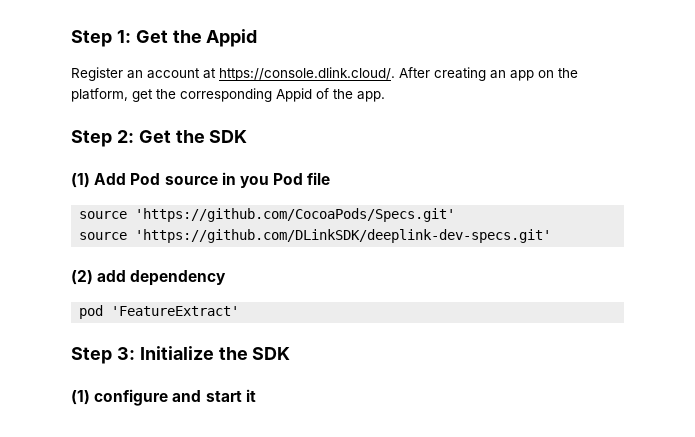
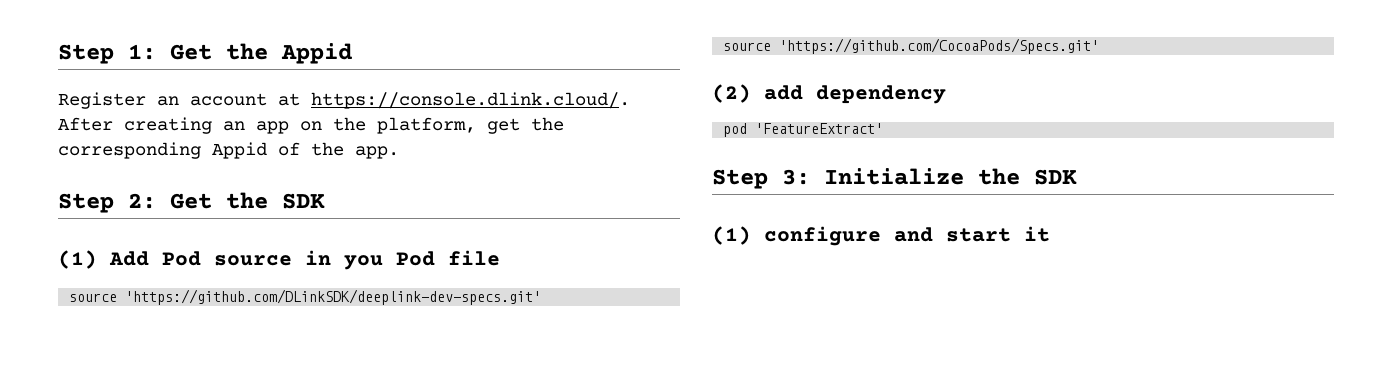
+ source 'https://github.com/DLinkSDK/deeplink-dev-specs.git'
  source 'https://github.com/CocoaPods/Specs.git'
- source 'https://github.com/DLinkSDK/deeplink-dev-specs.git'

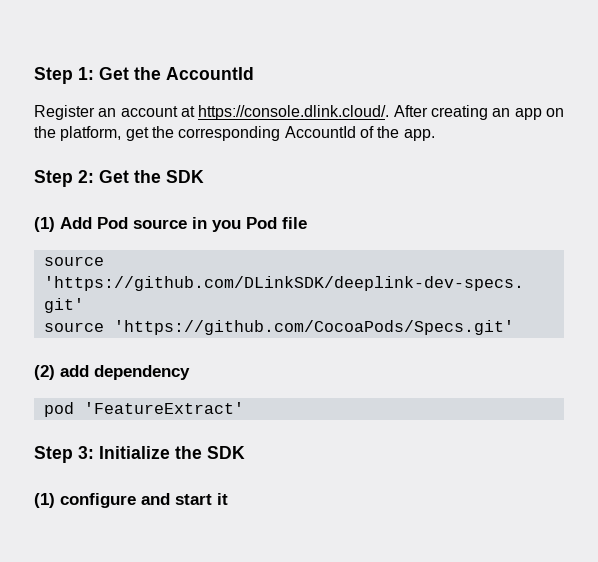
- Step 1: Get the Appid
+ Step 1: Get the AccountId
- Register an account at https://console.dlink.cloud/. After creating an app on the platform, get the corresponding Appid of the app.
+ Register an account at https://console.dlink.cloud/. After creating an app on the platform, get the corresponding AccountId of the app.

